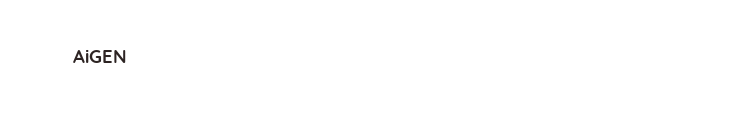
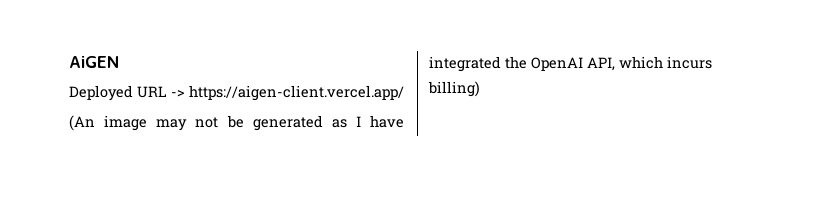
+ Deployed URL -> https://aigen-client.vercel.app/
+ (An image may not be generated as I have integrated the OpenAI API, which incurs billing)

